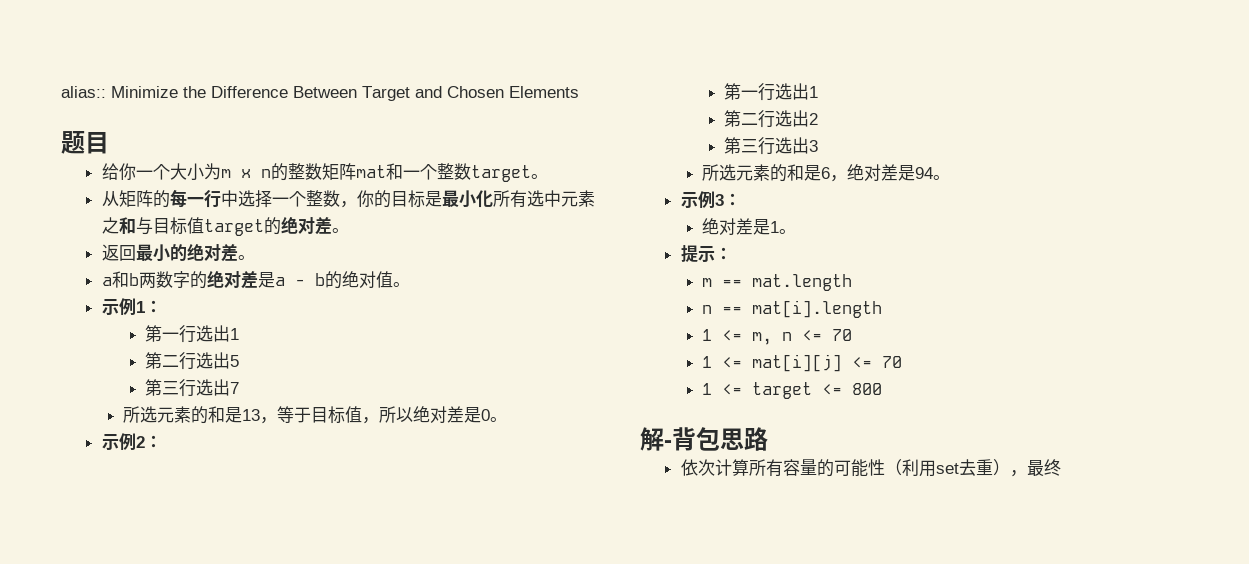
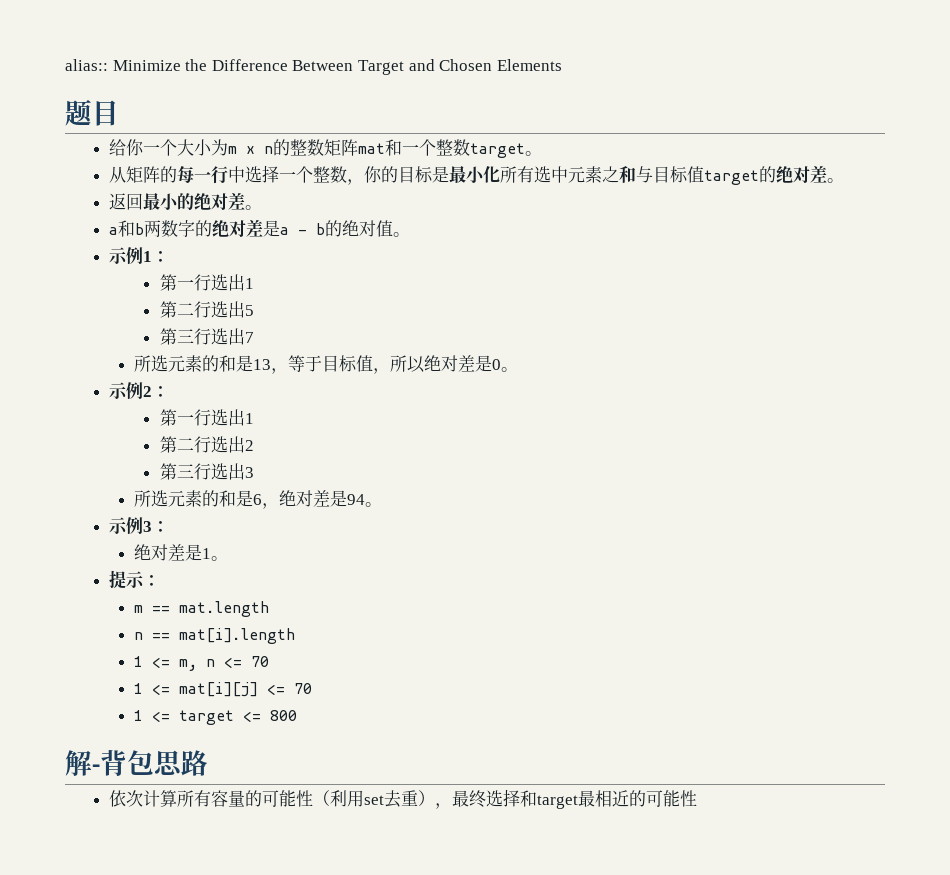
- 依次计算所有容量的可能性（利用set去重），最终
+ 依次计算所有容量的可能性（利用set去重），最终选择和target最相近的可能性

